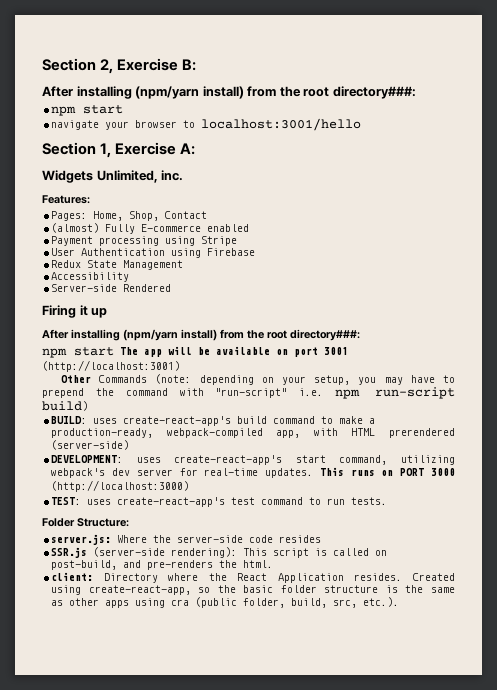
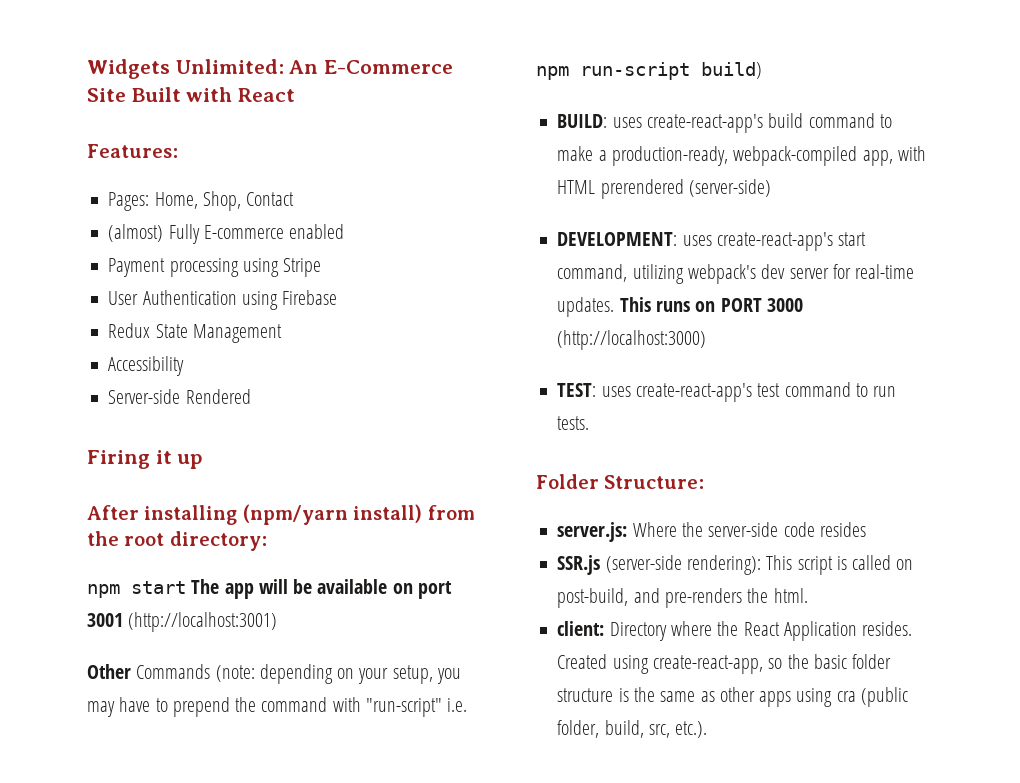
- Section 2, Exercise B:
- After installing (npm/yarn install) from the root directory###:
- npm start
- navigate your browser to localhost:3001/hello
- Section 1, Exercise A:
- Widgets Unlimited, inc.
+ Widgets Unlimited: An E-Commerce Site Built with React
  Firing it up
- After installing (npm/yarn install) from the root directory###:
+ After installing (npm/yarn install) from the root directory:

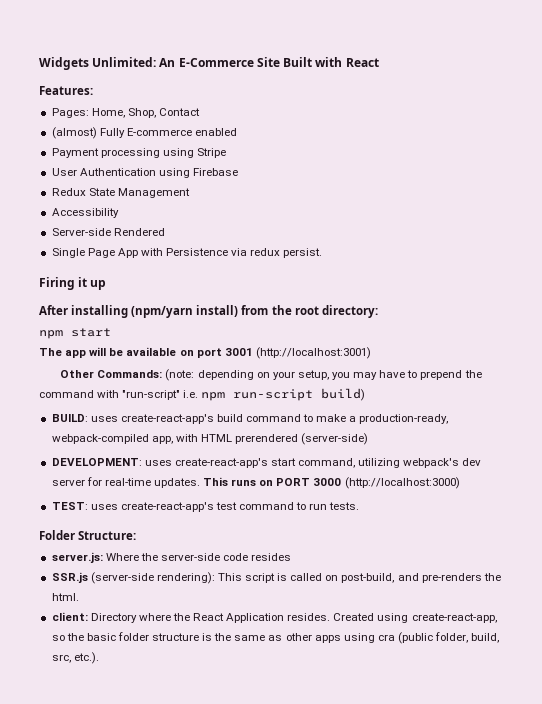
+ Single Page App with Persistence via redux persist.
- npm start The app will be available on port 3001 (http://localhost:3001)
+ npm start
+ The app will be available on port 3001 (http://localhost:3001)
- Other Commands (note: depending on your setup, you may have to prepend the command with "run-script" i.e. npm run-script build)
+ Other Commands: (note: depending on your setup, you may have to prepend the command with "run-script" i.e. npm run-script build)

